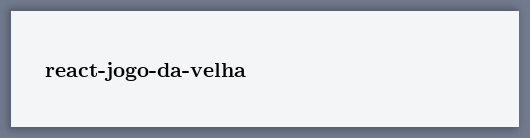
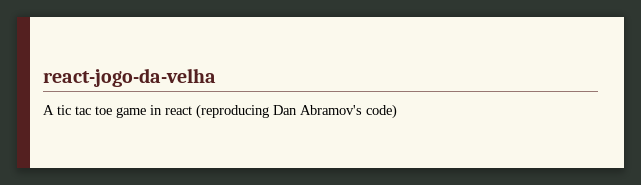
+ A tic tac toe game in react (reproducing Dan Abramov's code)

